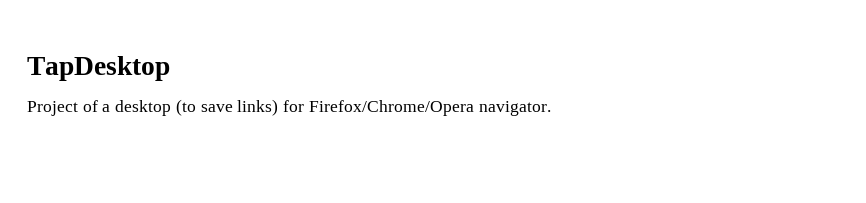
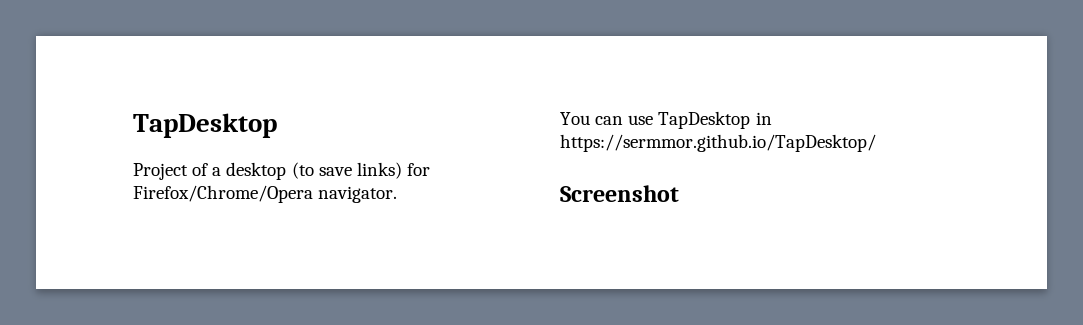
+ You can use TapDesktop in https://sermmor.github.io/TapDesktop/
+ Screenshot

